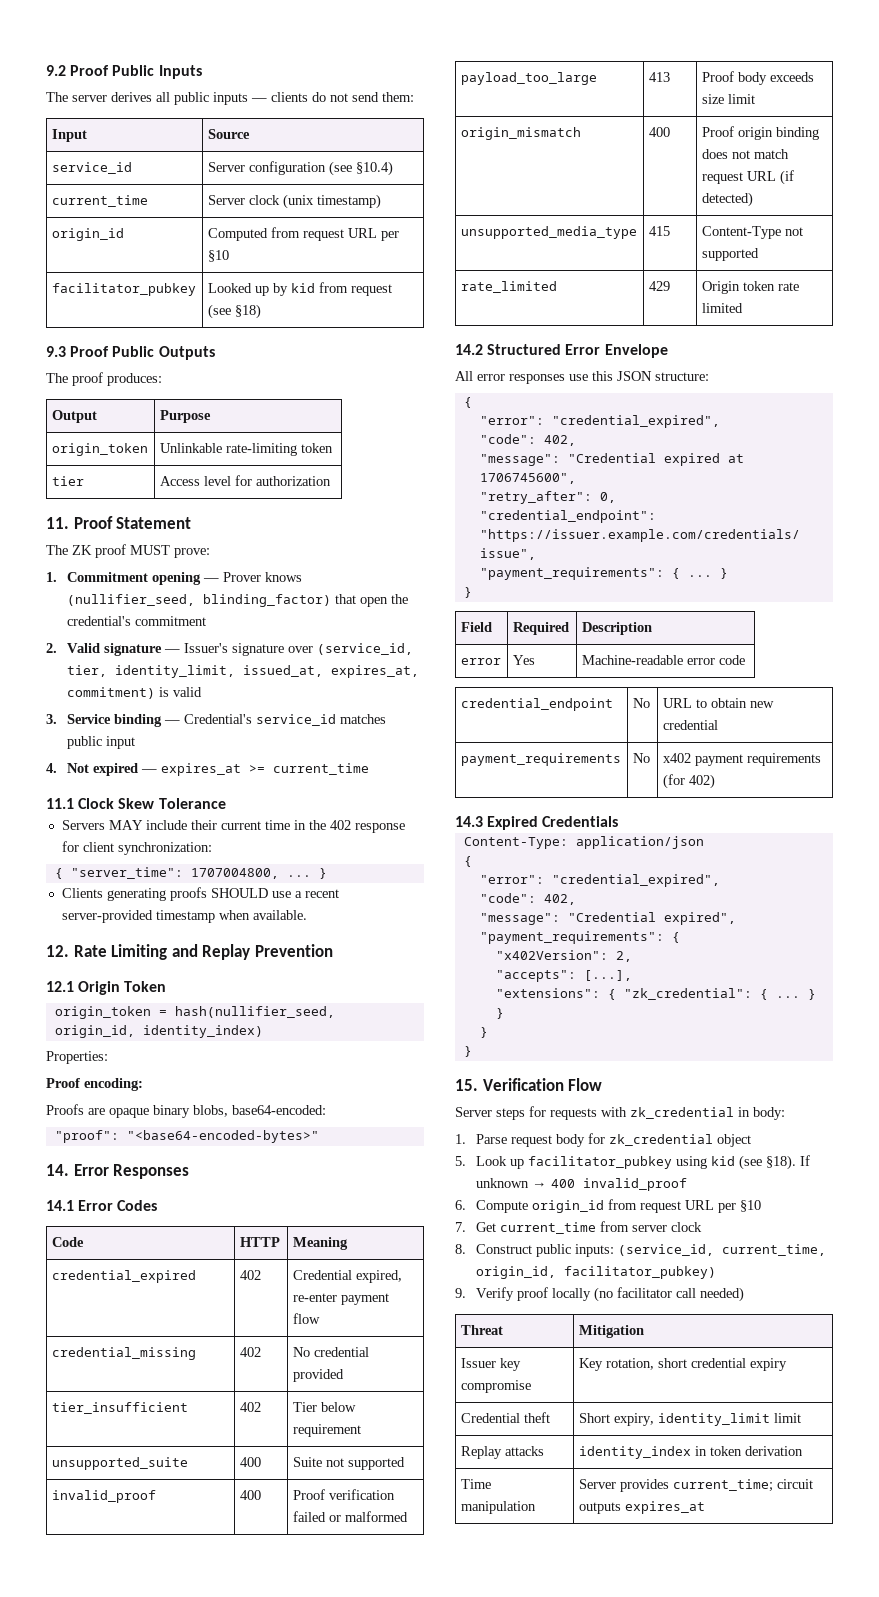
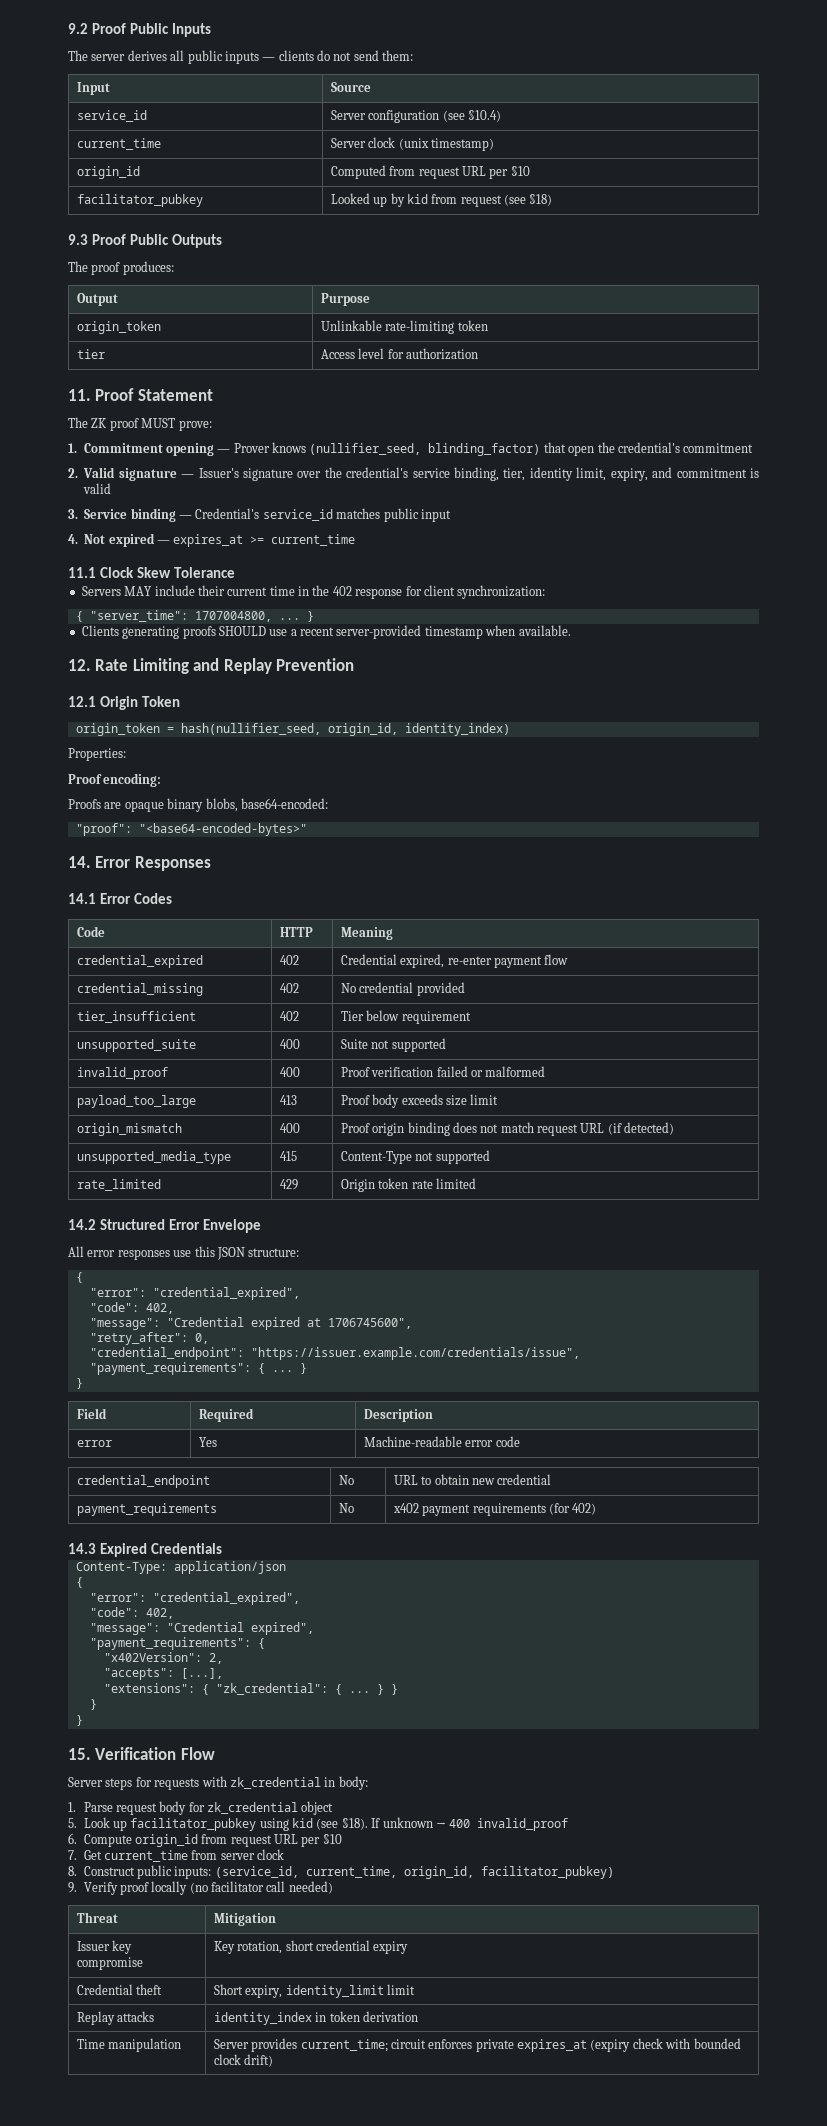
- 2. Valid signature — Issuer's signature over (service_id, tier, identity_limit, issued_at, expires_at, commitment) is valid
+ 2. Valid signature — Issuer's signature over the credential's service binding, tier, identity limit, expiry, and commitment is valid
- Time manipulation | Server provides current_time; circuit outputs expires_at
+ Time manipulation | Server provides current_time; circuit enforces private expires_at (expiry check with bounded clock drift)

